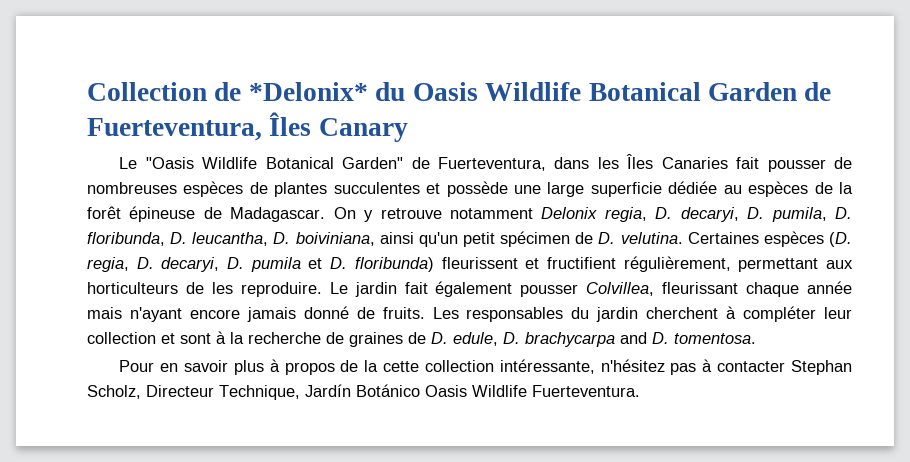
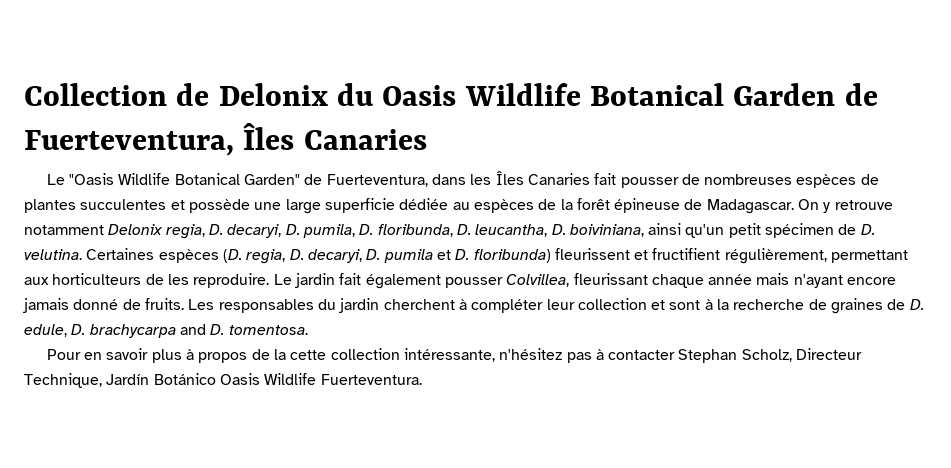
- Collection de *Delonix* du Oasis Wildlife Botanical Garden de Fuerteventura, Îles Canary
+ Collection de Delonix du Oasis Wildlife Botanical Garden de Fuerteventura, Îles Canaries

